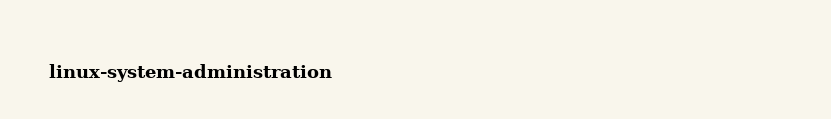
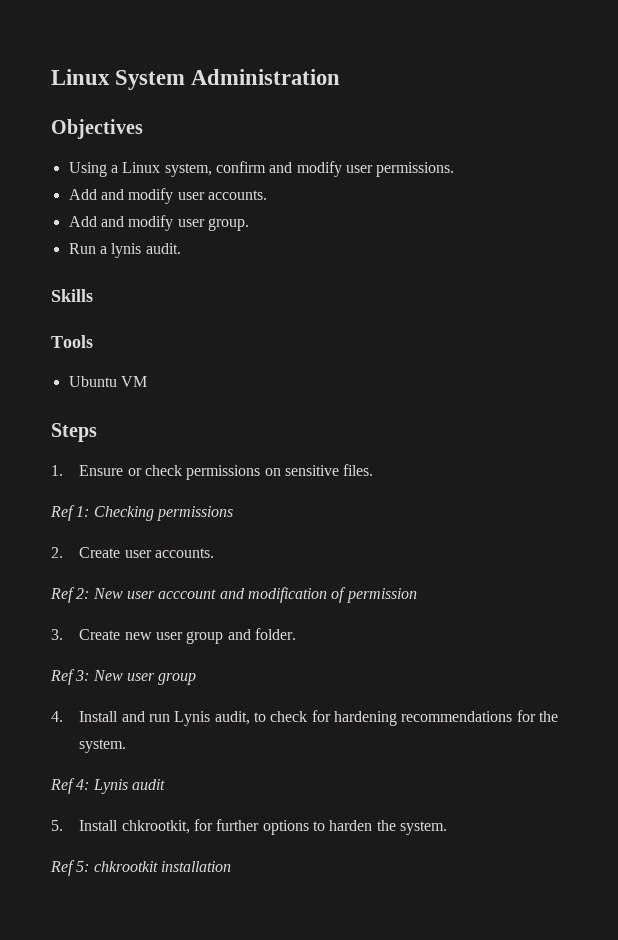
- linux-system-administration
+ Linux System Administration
+ Objectives
+ Using a Linux system, confirm and modify user permissions.
+ Add and modify user accounts.
+ Add and modify user group.
+ Run a lynis audit.
+ Skills
+ Tools
+ Ubuntu VM
+ Steps
+ 1. Ensure or check permissions on sensitive files.
+ Ref 1: Checking permissions
+ 2. Create user accounts.
+ Ref 2: New user acccount and modification of permission
+ 3. Create new user group and folder.
+ Ref 3: New user group
+ 4. Install and run Lynis audit, to check for hardening recommendations for the system.
+ Ref 4: Lynis audit
+ 5. Install chkrootkit, for further options to harden the system.
+ Ref 5: chkrootkit installation

